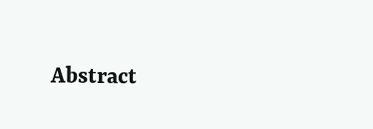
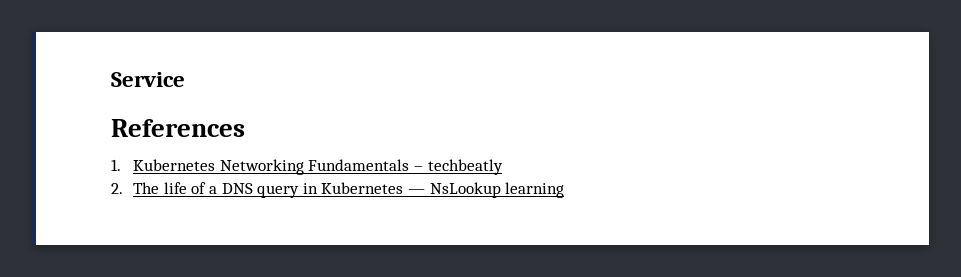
- Abstract
+ Service
+ References
+ 1. Kubernetes Networking Fundamentals – techbeatly
+ 2. The life of a DNS query in Kubernetes — NsLookup learning

